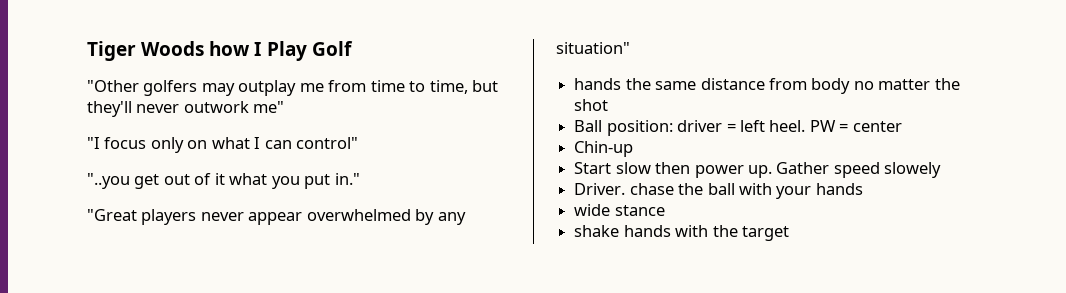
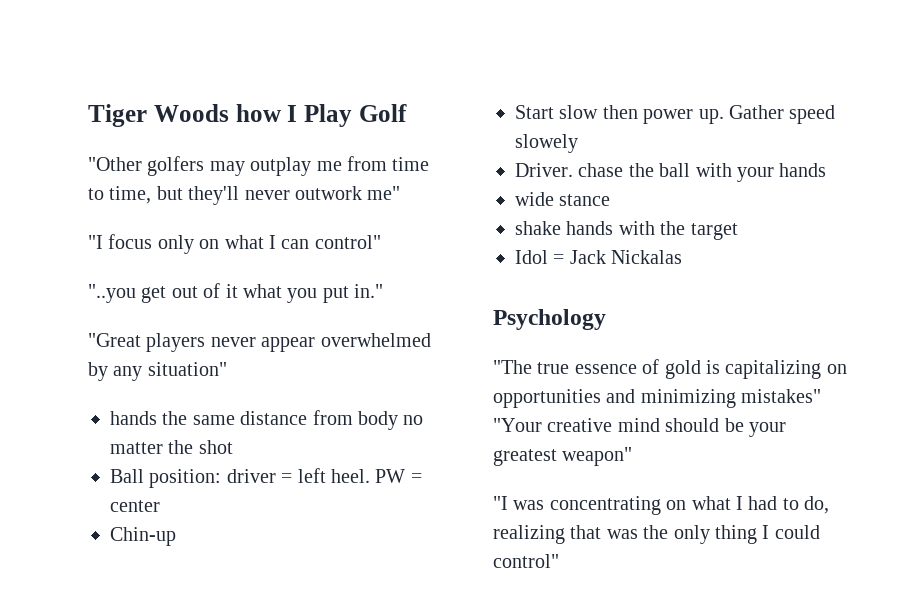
+ Idol = Jack Nickalas
+ Psychology
+ "The true essence of gold is capitalizing on opportunities and minimizing mistakes" "Your creative mind should be your greatest weapon"
+ "I was concentrating on what I had to do, realizing that was the only thing I could control"

